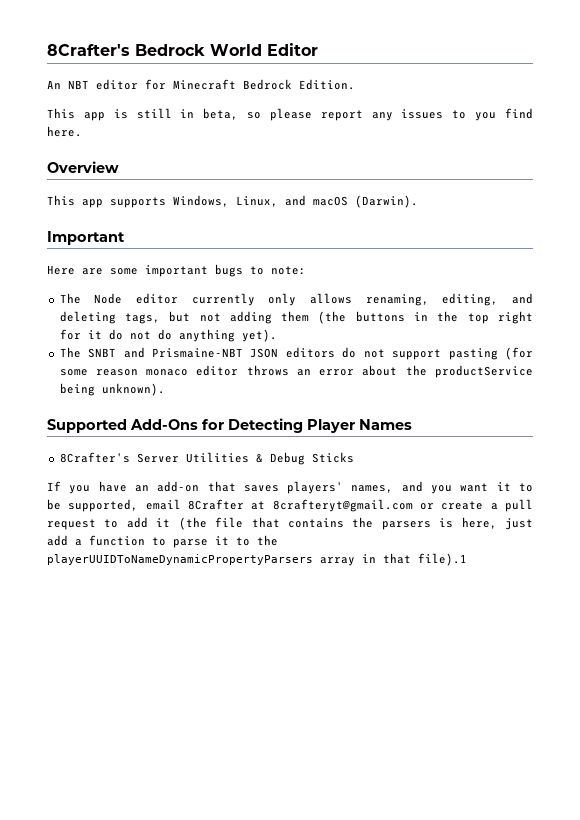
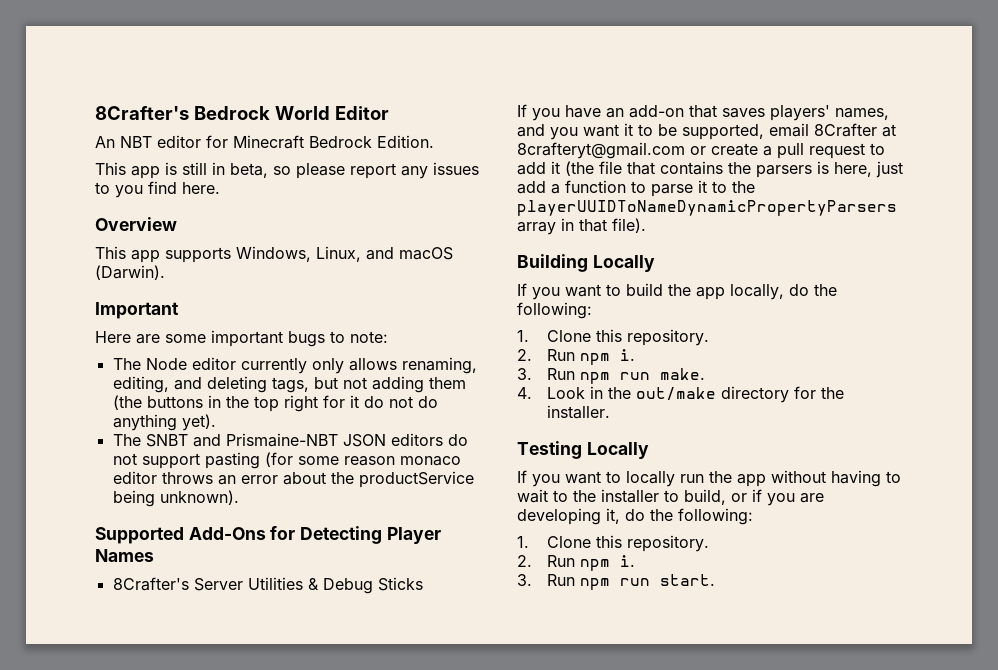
- If you have an add-on that saves players' names, and you want it to be supported, email 8Crafter at 8crafteryt@gmail.com or create a pull request to add it (the file that contains the parsers is here, just add a function to parse it to the playerUUIDToNameDynamicPropertyParsers array in that file).1
+ If you have an add-on that saves players' names, and you want it to be supported, email 8Crafter at 8crafteryt@gmail.com or create a pull request to add it (the file that contains the parsers is here, just add a function to parse it to the playerUUIDToNameDynamicPropertyParsers array in that file).
+ Building Locally
+ If you want to build the app locally, do the following:
+ 1. Clone this repository.
+ 2. Run npm i.
+ 3. Run npm run make.
+ 4. Look in the out/make directory for the installer.
+ Testing Locally
+ If you want to locally run the app without having to wait to the installer to build, or if you are developing it, do the following:
+ 1. Clone this repository.
+ 2. Run npm i.
+ 3. Run npm run start.

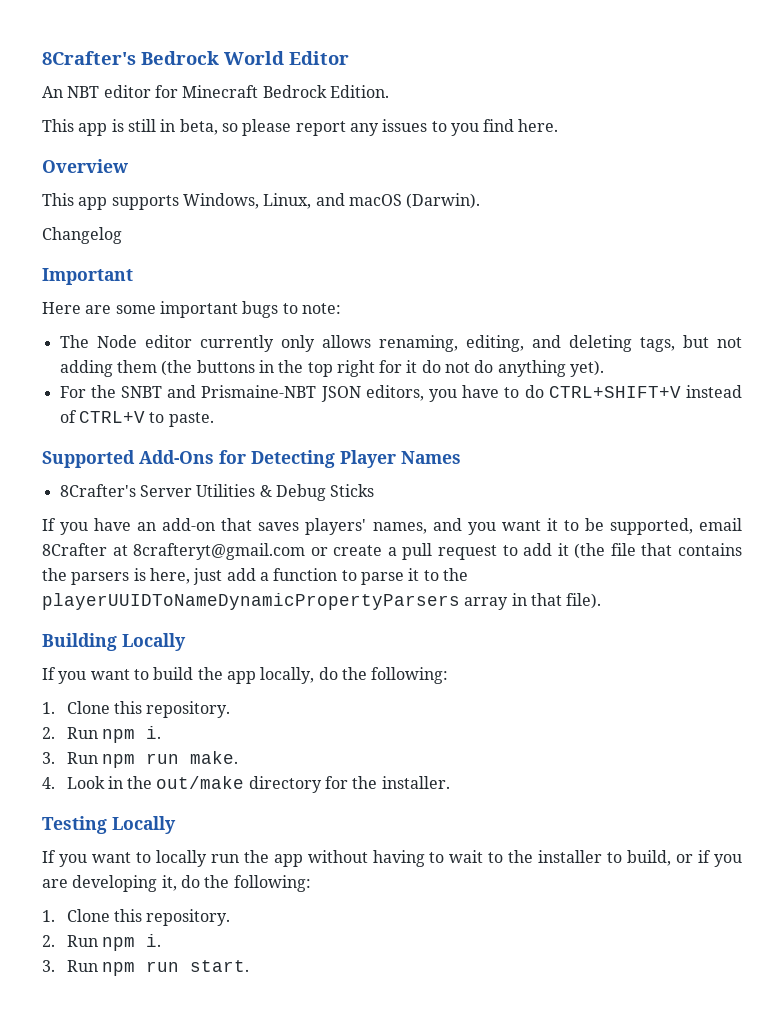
+ Changelog
- The SNBT and Prismaine-NBT JSON editors do not support pasting (for some reason monaco editor throws an error about the productService being unknown).
+ For the SNBT and Prismaine-NBT JSON editors, you have to do CTRL+SHIFT+V instead of CTRL+V to paste.

